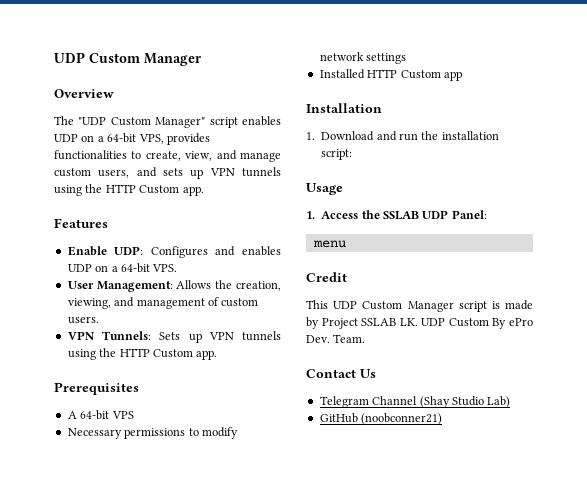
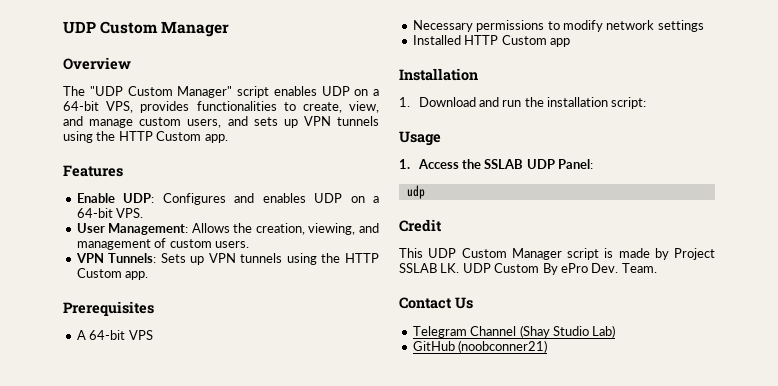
- menu
+ udp

